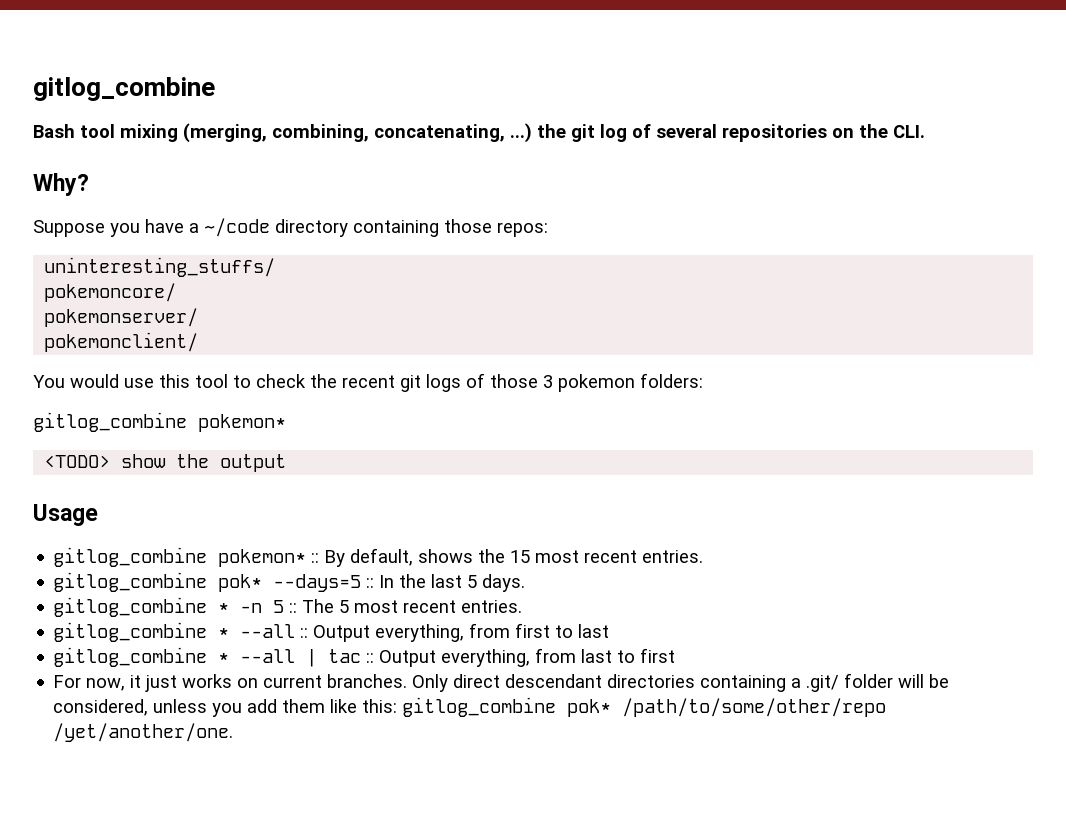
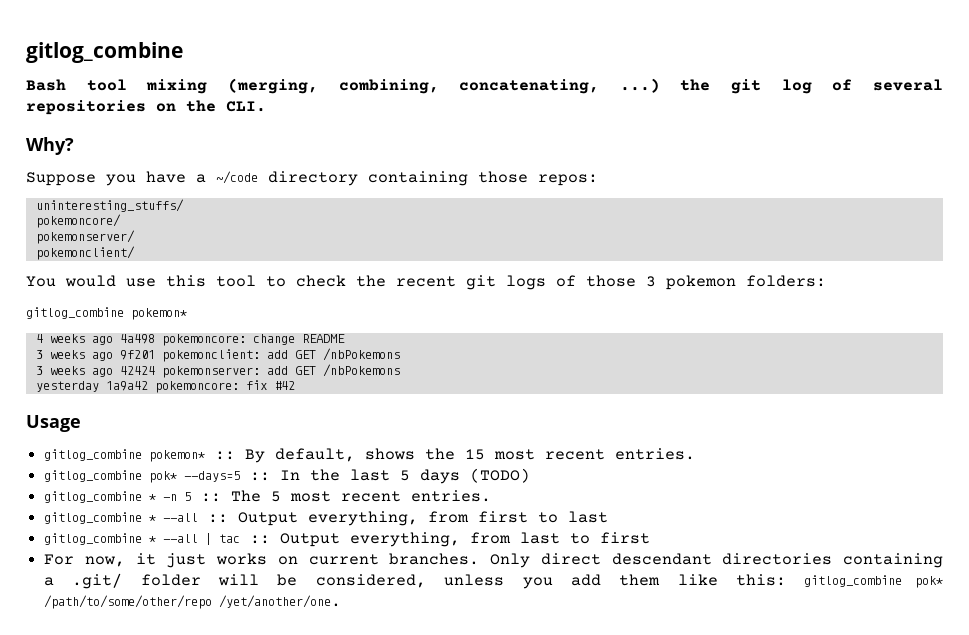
- <TODO> show the output
+ 4 weeks ago 4a498 pokemoncore: change README
+ 3 weeks ago 9f201 pokemonclient: add GET /nbPokemons
+ 3 weeks ago 42424 pokemonserver: add GET /nbPokemons
+ yesterday 1a9a42 pokemoncore: fix #42
- gitlog_combine pok* --days=5 :: In the last 5 days.
+ gitlog_combine pok* --days=5 :: In the last 5 days (TODO)

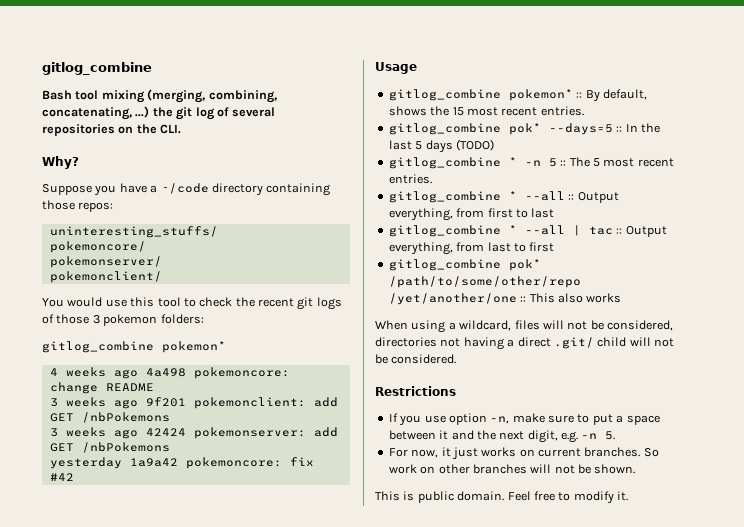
+ gitlog_combine pok* /path/to/some/other/repo /yet/another/one :: This also works
+ When using a wildcard, files will not be considered, directories not having a direct .git/ child will not be considered.
+ Restrictions
+ If you use option -n, make sure to put a space between it and the next digit, e.g. -n 5.
- Only direct descendant directories containing a .git/ folder will be considered, unless you add them like this: gitlog_combine pok* /path/to/some/other/repo /yet/another/one.
+ So work on other branches will not be shown.
+ This is public domain. Feel free to modify it.

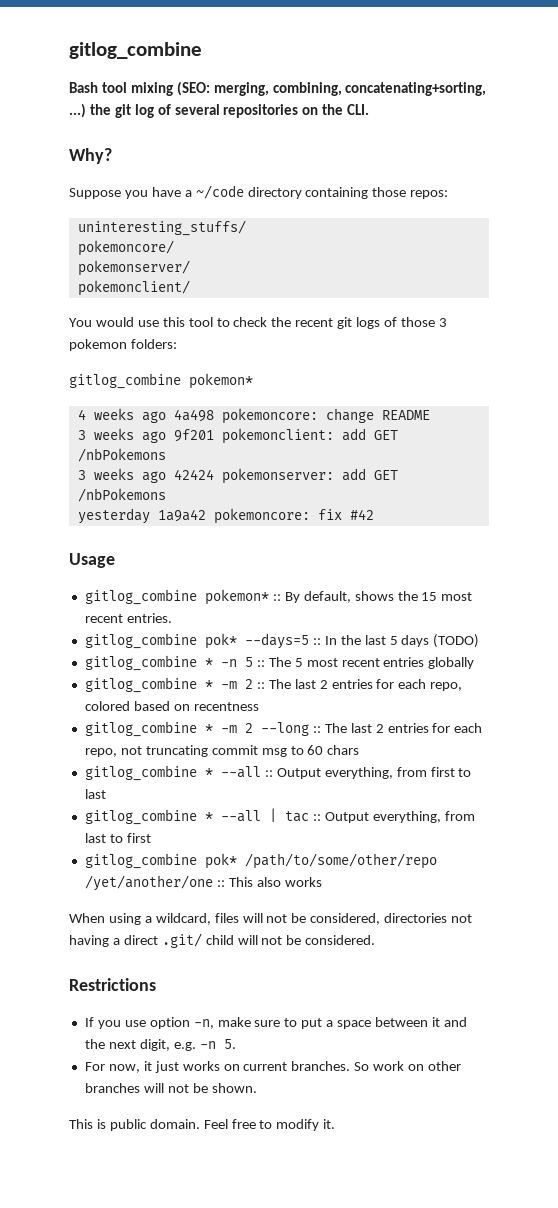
- Bash tool mixing (merging, combining, concatenating, ...) the git log of several repositories on the CLI.
+ Bash tool mixing (SEO: merging, combining, concatenating+sorting, ...) the git log of several repositories on the CLI.
- gitlog_combine * -n 5 :: The 5 most recent entries.
+ gitlog_combine * -n 5 :: The 5 most recent entries globally
+ gitlog_combine * -m 2 :: The last 2 entries for each repo, colored based on recentness
+ gitlog_combine * -m 2 --long :: The last 2 entries for each repo, not truncating commit msg to 60 chars

